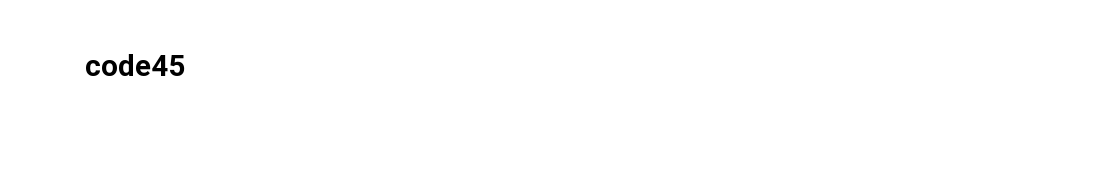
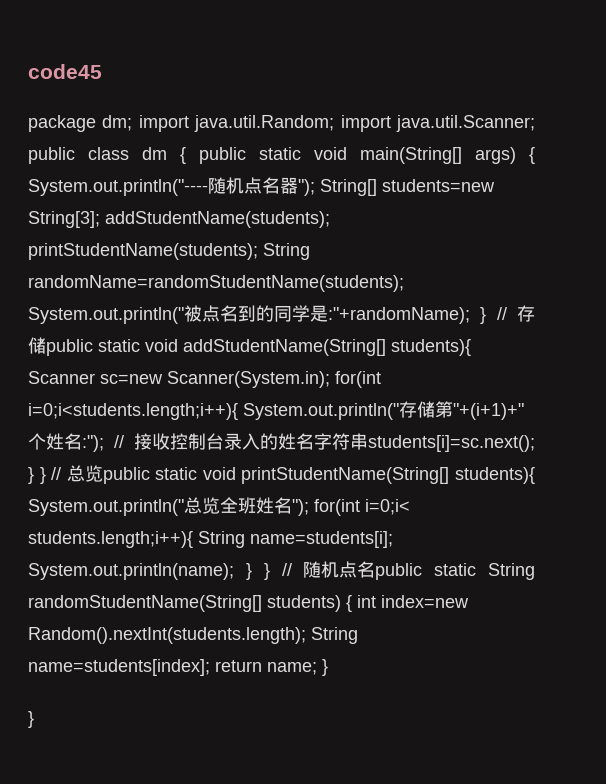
+ package dm; import java.util.Random; import java.util.Scanner; public class dm { public static void main(String[] args) { System.out.println("----随机点名器"); String[] students=new String[3]; addStudentName(students); printStudentName(students); String randomName=randomStudentName(students); System.out.println("被点名到的同学是:"+randomName); } // 存储public static void addStudentName(String[] students){ Scanner sc=new Scanner(System.in); for(int i=0;i<students.length;i++){ System.out.println("存储第"+(i+1)+"个姓名:"); // 接收控制台录入的姓名字符串students[i]=sc.next(); } } // 总览public static void printStudentName(String[] students){ System.out.println("总览全班姓名"); for(int i=0;i< students.length;i++){ String name=students[i]; System.out.println(name); } } // 随机点名public static String randomStudentName(String[] students) { int index=new Random().nextInt(students.length); String name=students[index]; return name; }
+ }

